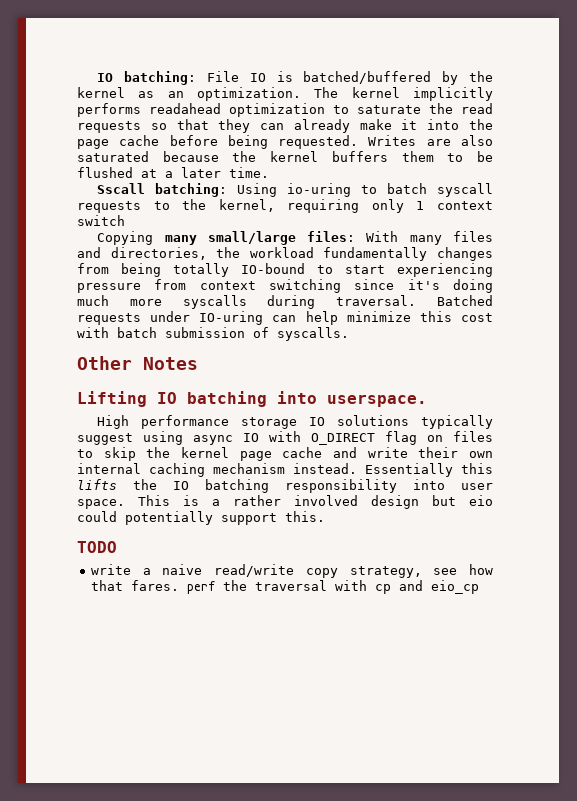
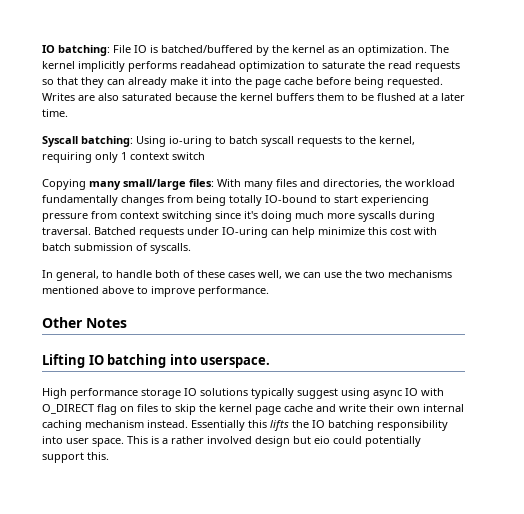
- Sscall batching: Using io-uring to batch syscall requests to the kernel, requiring only 1 context switch
+ Syscall batching: Using io-uring to batch syscall requests to the kernel, requiring only 1 context switch
+ In general, to handle both of these cases well, we can use the two mechanisms mentioned above to improve performance.
- TODO
- write a naive read/write copy strategy, see how that fares. perf the traversal with cp and eio_cp

